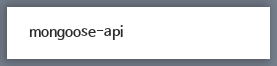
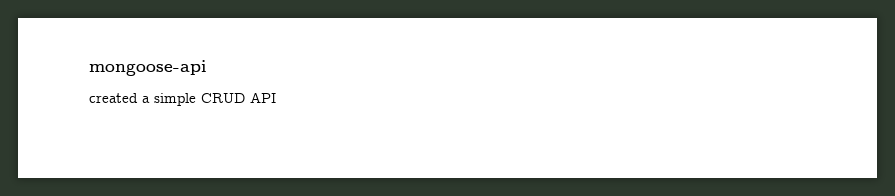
+ created a simple CRUD API

